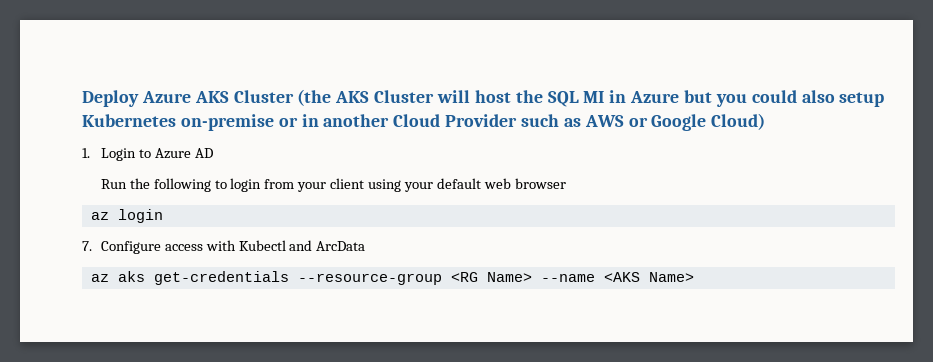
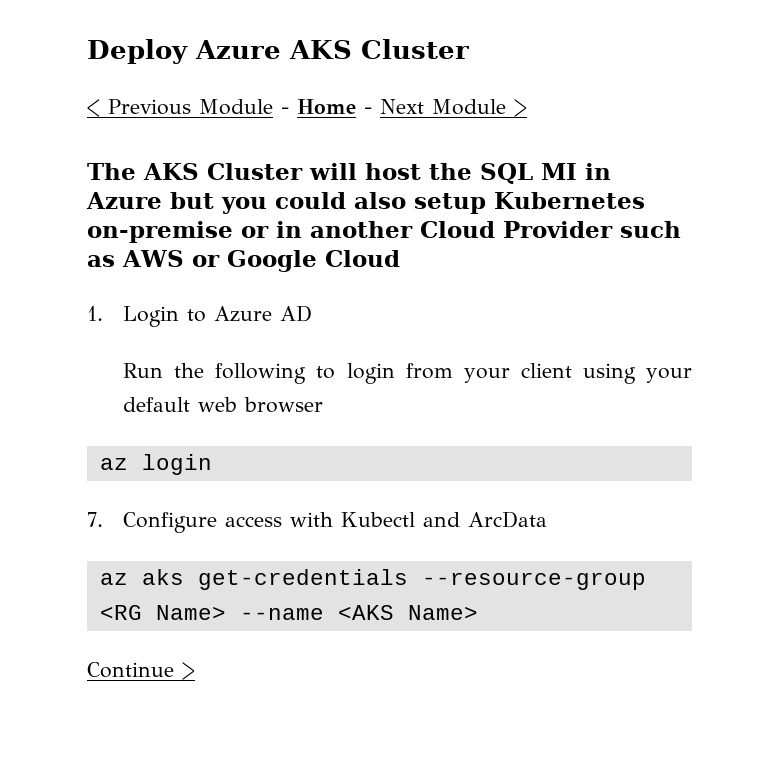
- Deploy Azure AKS Cluster (the AKS Cluster will host the SQL MI in Azure but you could also setup Kubernetes on-premise or in another Cloud Provider such as AWS or Google Cloud)
+ Deploy Azure AKS Cluster
+ < Previous Module - Home - Next Module >
+ The AKS Cluster will host the SQL MI in Azure but you could also setup Kubernetes on-premise or in another Cloud Provider such as AWS or Google Cloud
+ Continue >

